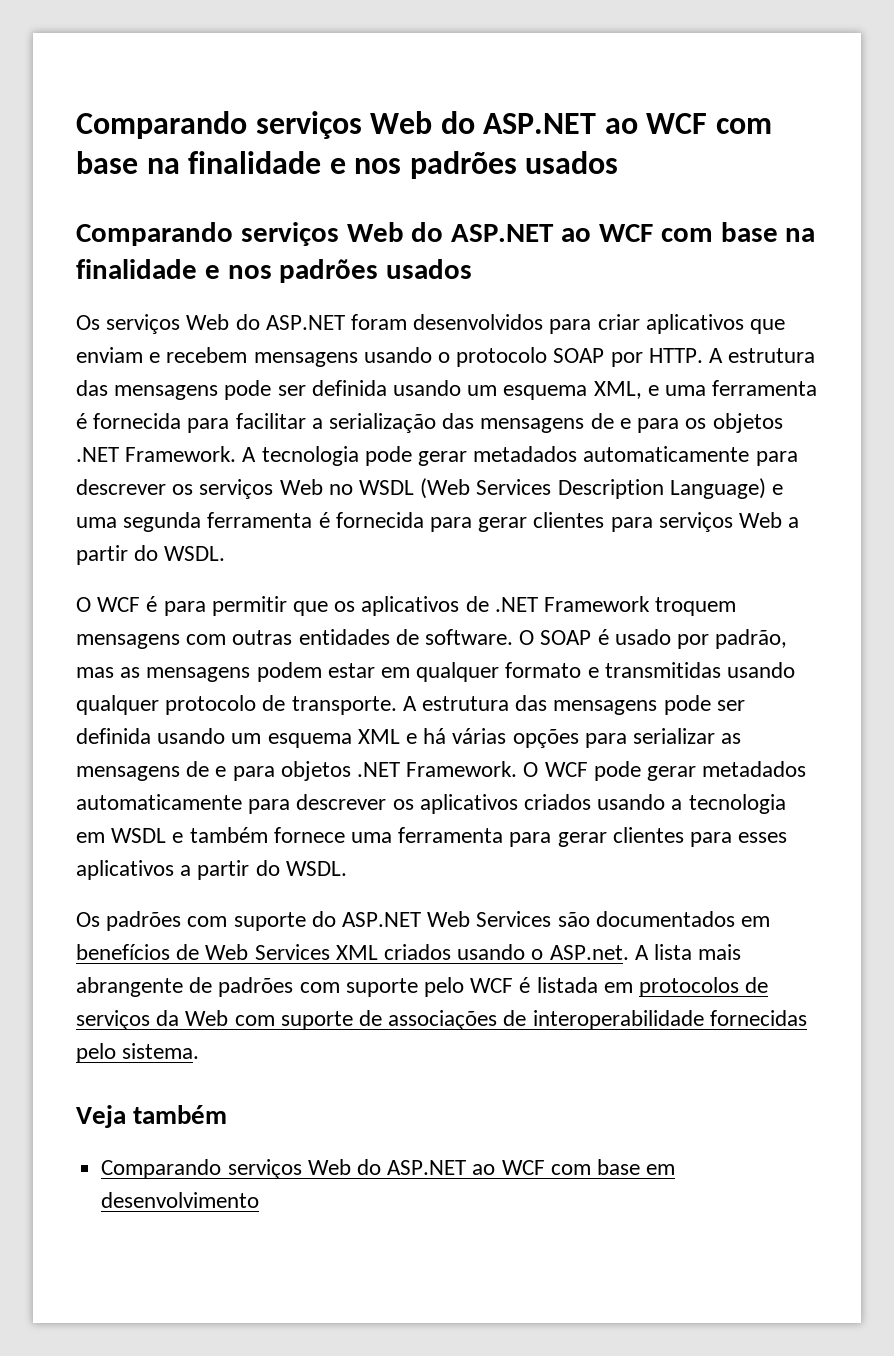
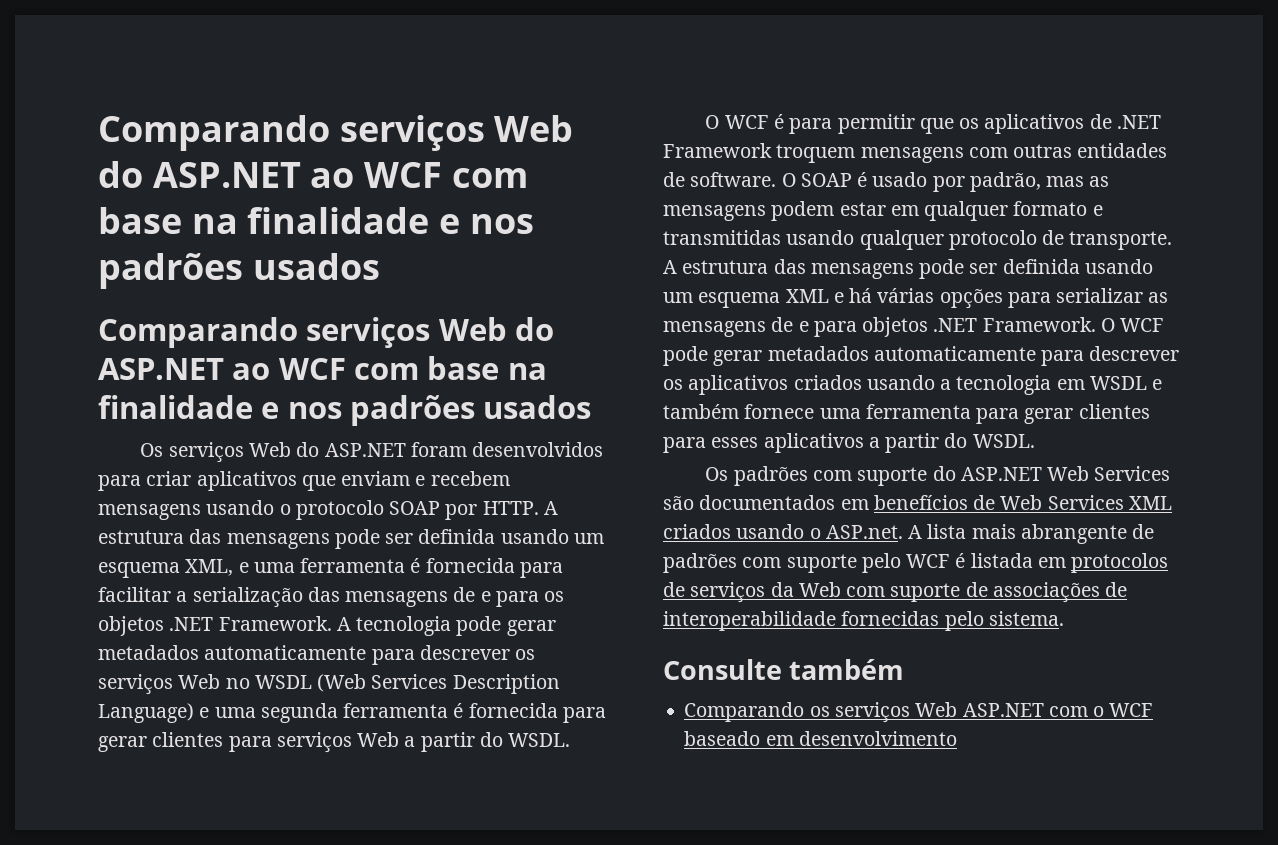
- Veja também
+ Consulte também
- Comparando serviços Web do ASP.NET ao WCF com base em desenvolvimento
+ Comparando os serviços Web ASP.NET com o WCF baseado em desenvolvimento

